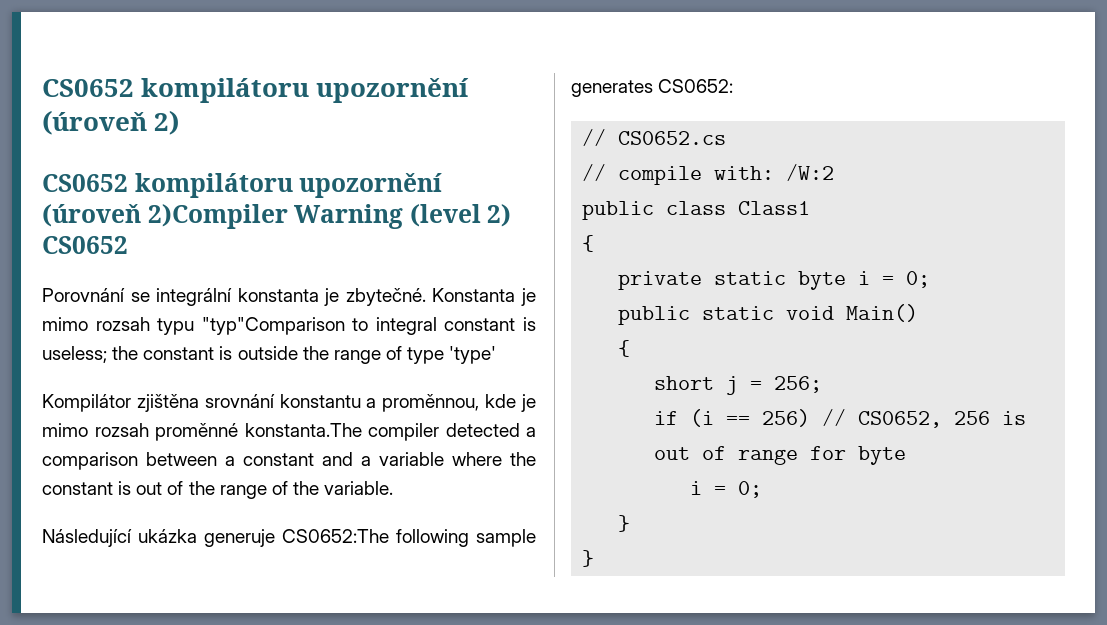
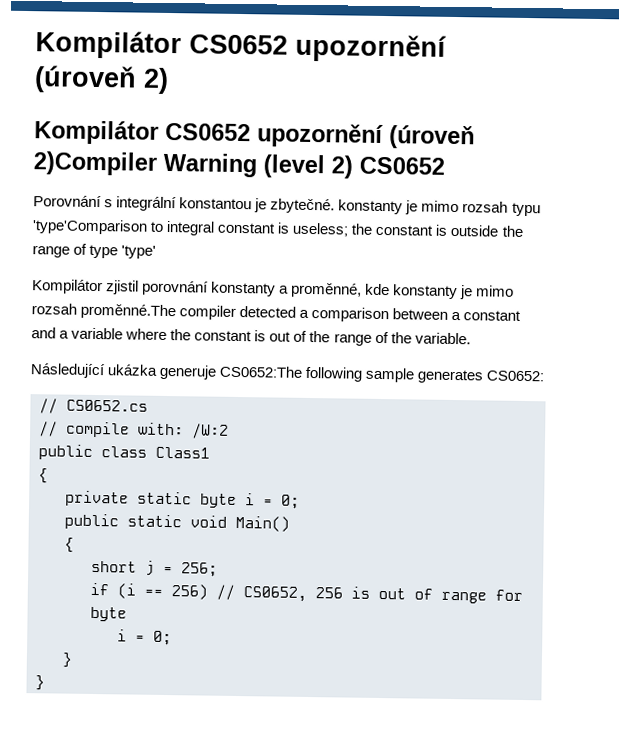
- CS0652 kompilátoru upozornění (úroveň 2)
+ Kompilátor CS0652 upozornění (úroveň 2)
- CS0652 kompilátoru upozornění (úroveň 2)Compiler Warning (level 2) CS0652
+ Kompilátor CS0652 upozornění (úroveň 2)Compiler Warning (level 2) CS0652
- Porovnání se integrální konstanta je zbytečné. Konstanta je mimo rozsah typu "typ"Comparison to integral constant is useless; the constant is outside the range of type 'type'
+ Porovnání s integrální konstantou je zbytečné. konstanty je mimo rozsah typu 'type'Comparison to integral constant is useless; the constant is outside the range of type 'type'
- Kompilátor zjištěna srovnání konstantu a proměnnou, kde je mimo rozsah proměnné konstanta.The compiler detected a comparison between a constant and a variable where the constant is out of the range of the variable.
+ Kompilátor zjistil porovnání konstanty a proměnné, kde konstanty je mimo rozsah proměnné.The compiler detected a comparison between a constant and a variable where the constant is out of the range of the variable.

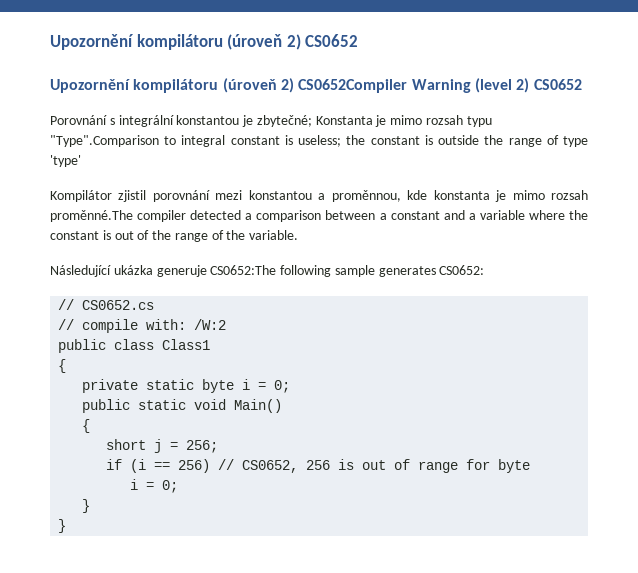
- Kompilátor CS0652 upozornění (úroveň 2)
- Kompilátor CS0652 upozornění (úroveň 2)Compiler Warning (level 2) CS0652
+ Upozornění kompilátoru (úroveň 2) CS0652
+ Upozornění kompilátoru (úroveň 2) CS0652Compiler Warning (level 2) CS0652
- Porovnání s integrální konstantou je zbytečné. konstanty je mimo rozsah typu 'type'Comparison to integral constant is useless; the constant is outside the range of type 'type'
+ Porovnání s integrální konstantou je zbytečné; Konstanta je mimo rozsah typu "Type".Comparison to integral constant is useless; the constant is outside the range of type 'type'
- Kompilátor zjistil porovnání konstanty a proměnné, kde konstanty je mimo rozsah proměnné.The compiler detected a comparison between a constant and a variable where the constant is out of the range of the variable.
+ Kompilátor zjistil porovnání mezi konstantou a proměnnou, kde konstanta je mimo rozsah proměnné.The compiler detected a comparison between a constant and a variable where the constant is out of the range of the variable.

